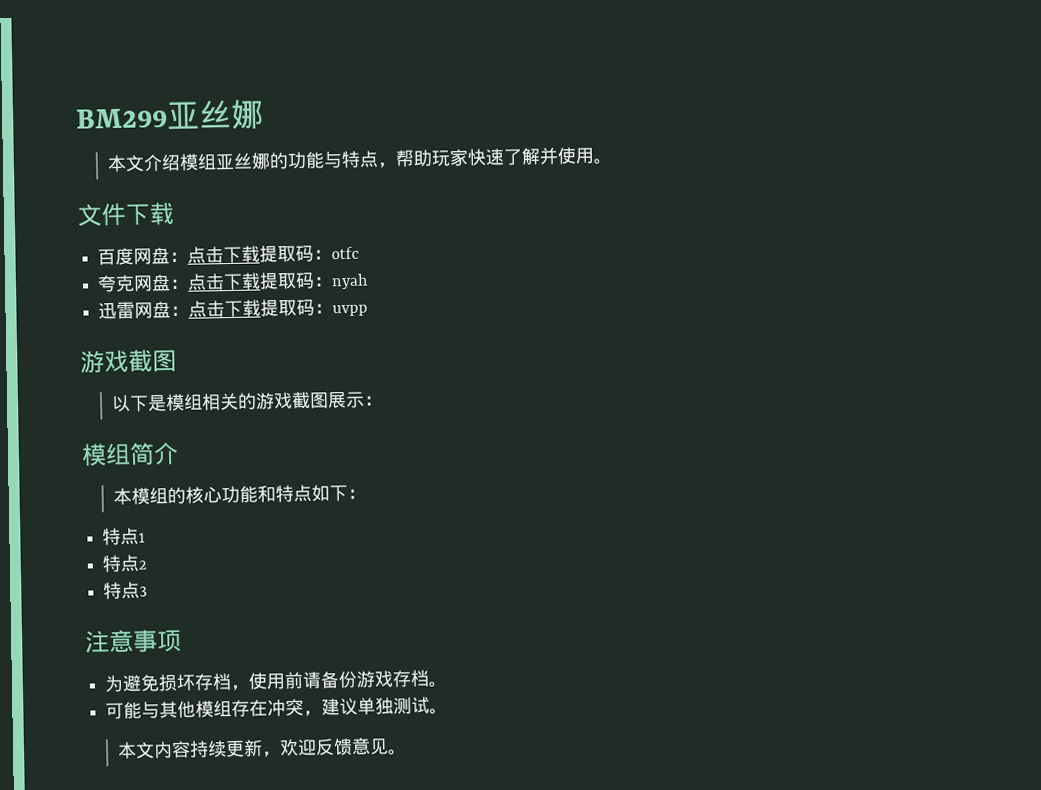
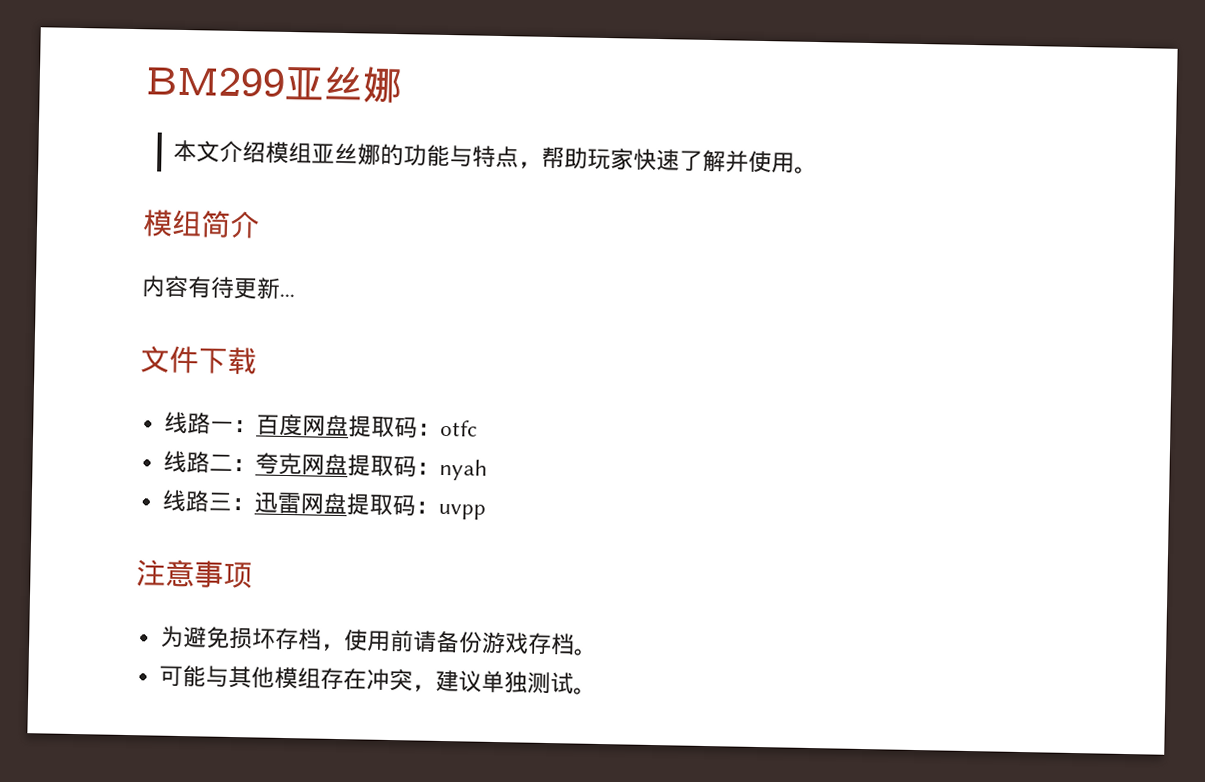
+ 模组简介
+ 内容有待更新...
  文件下载
- 百度网盘：点击下载提取码：otfc
+ 线路一：百度网盘提取码：otfc
- 夸克网盘：点击下载提取码：nyah
+ 线路二：夸克网盘提取码：nyah
- 迅雷网盘：点击下载提取码：uvpp
- 游戏截图
- 以下是模组相关的游戏截图展示：
- 模组简介
- 本模组的核心功能和特点如下：
- 特点1
- 特点2
- 特点3
+ 线路三：迅雷网盘提取码：uvpp
- 本文内容持续更新，欢迎反馈意见。

